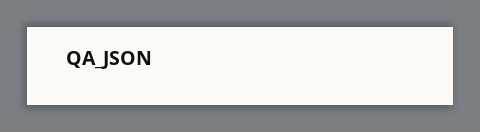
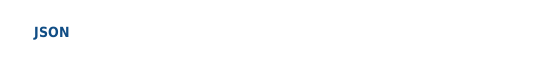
- QA_JSON
+ JSON

